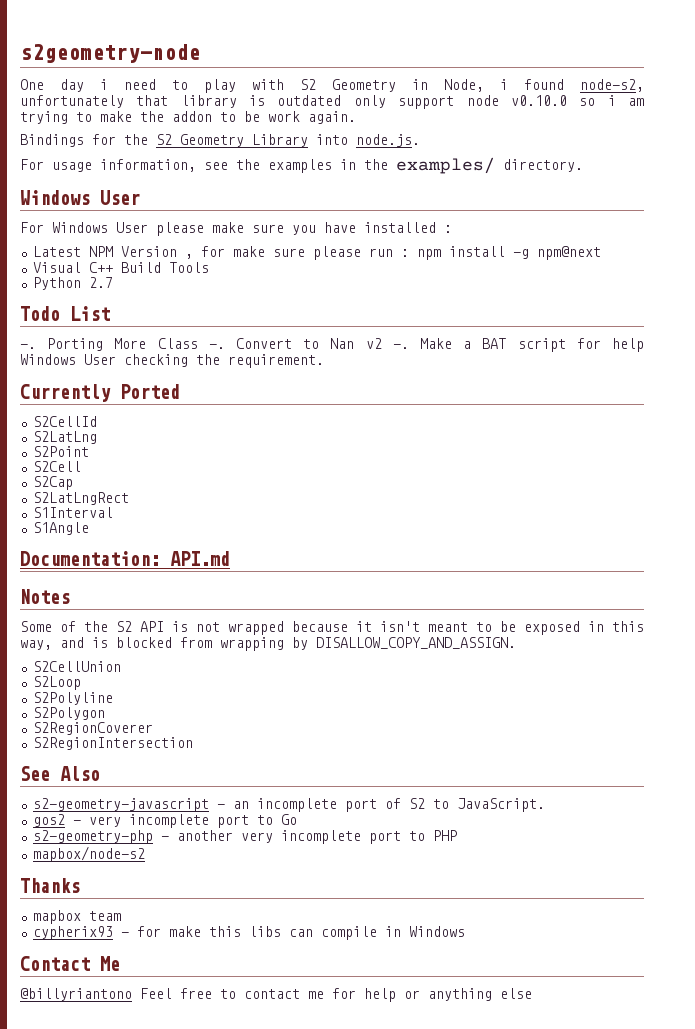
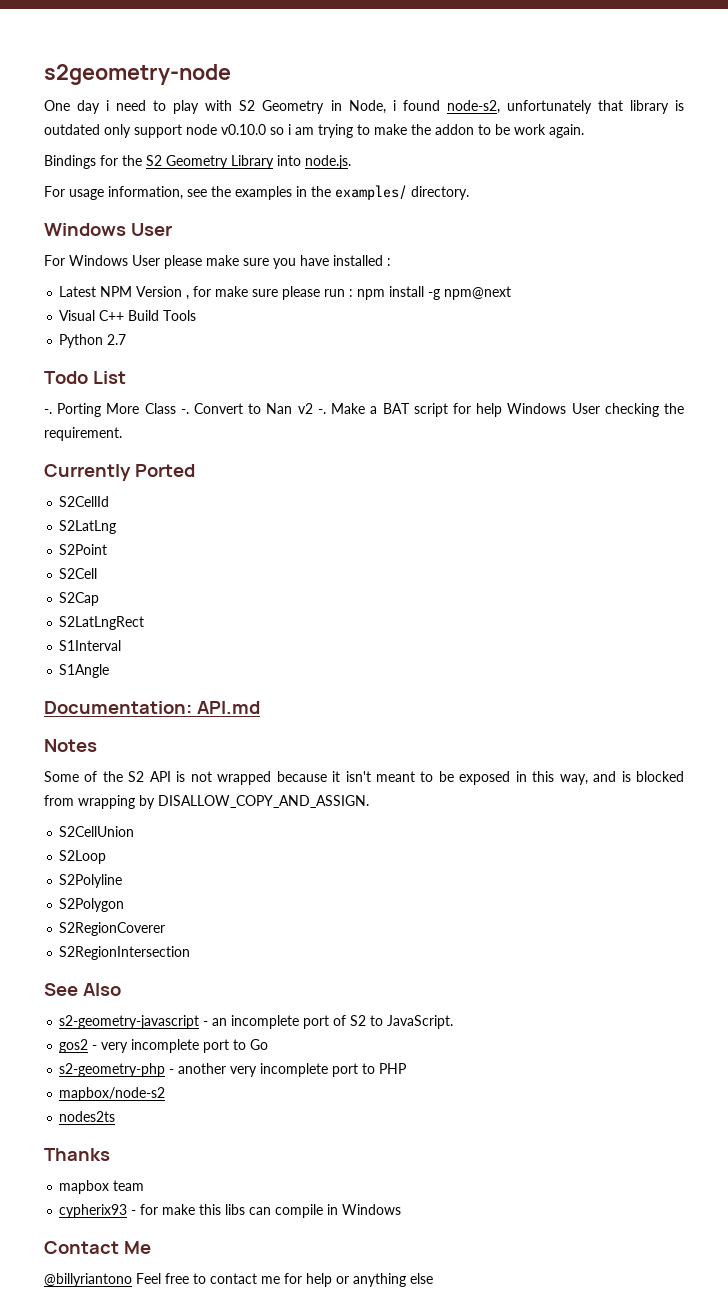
+ nodes2ts

